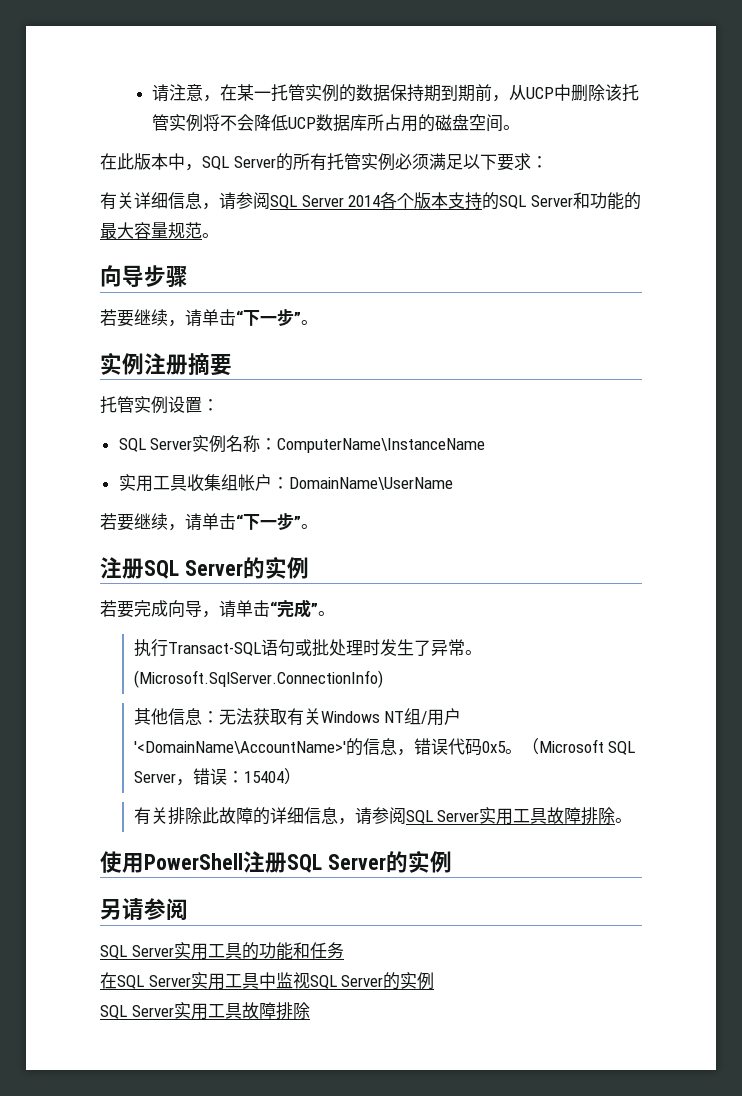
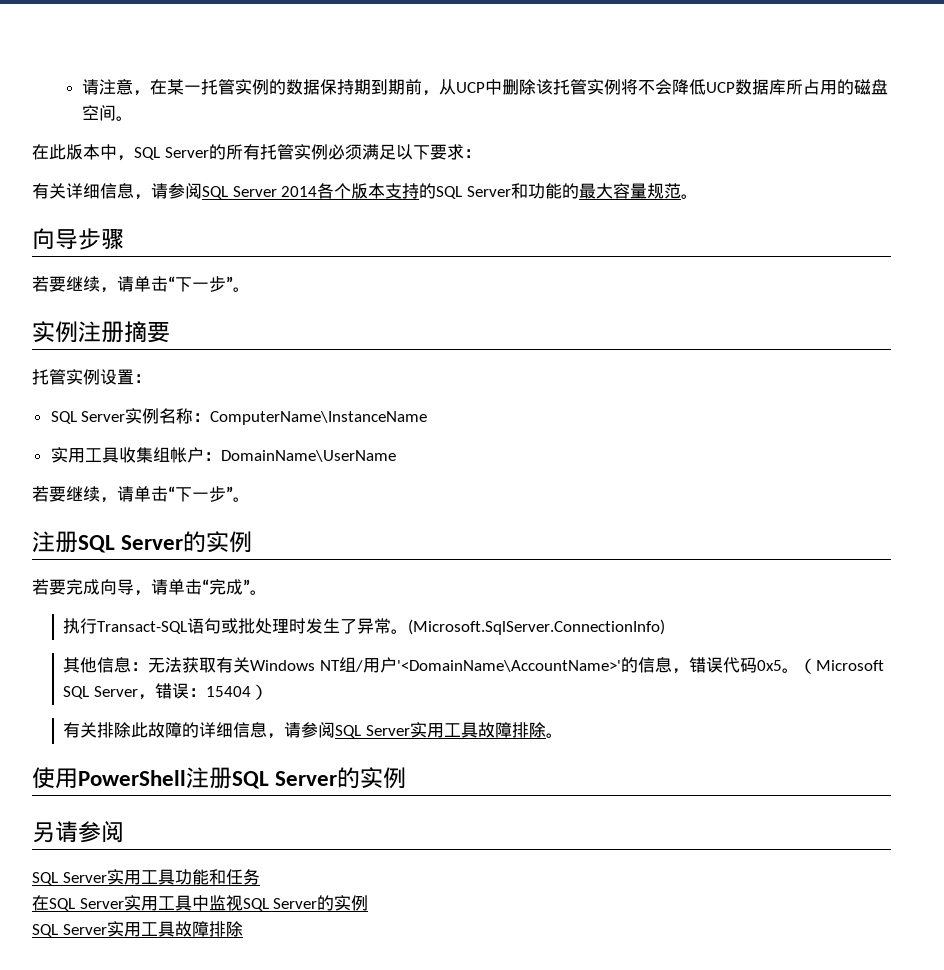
- SQL Server实用工具的功能和任务
+ SQL Server实用工具功能和任务

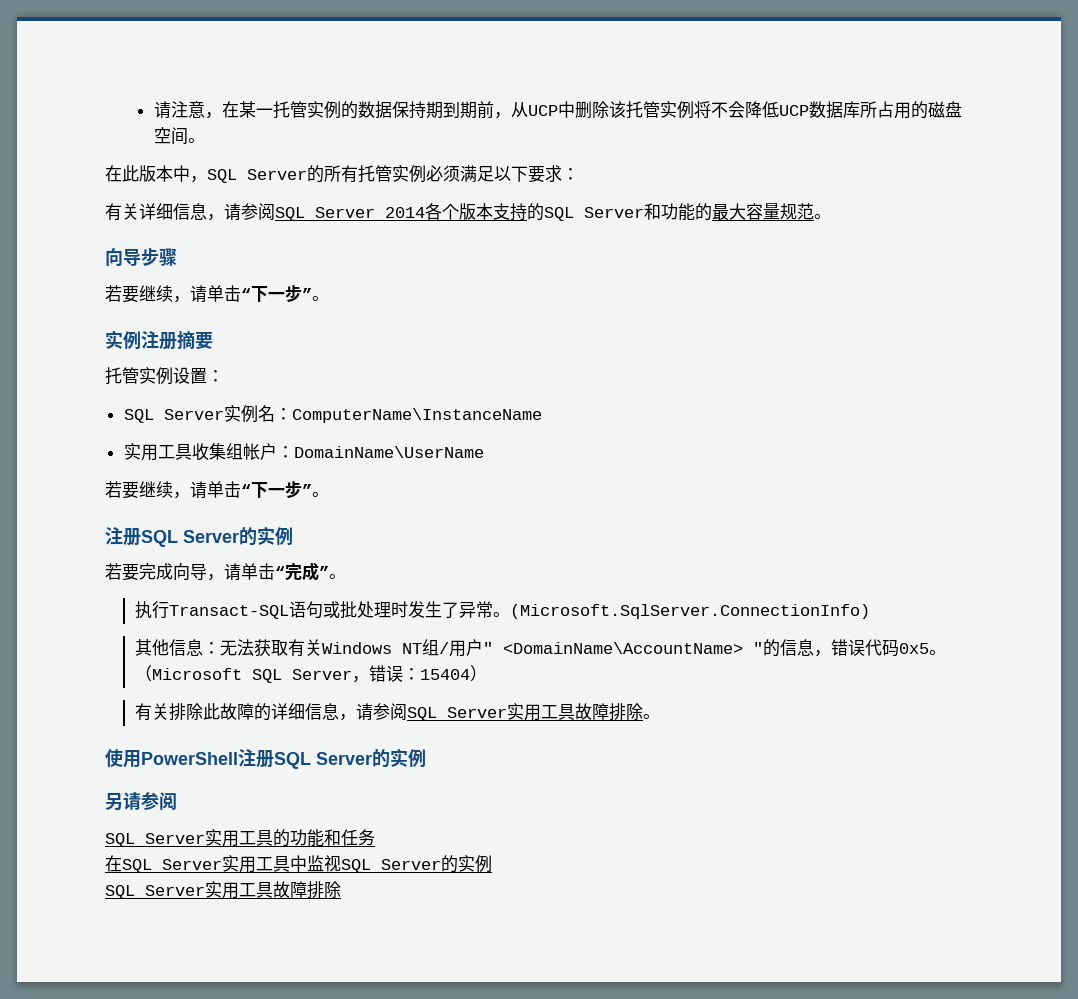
- SQL Server实例名称：ComputerName\InstanceName
+ SQL Server实例名：ComputerName\InstanceName
- 其他信息：无法获取有关Windows NT组/用户'<DomainName\AccountName>'的信息，错误代码0x5。
+ 其他信息：无法获取有关Windows NT组/用户" <DomainName\AccountName> "的信息，错误代码0x5。
- SQL Server实用工具功能和任务
+ SQL Server实用工具的功能和任务

